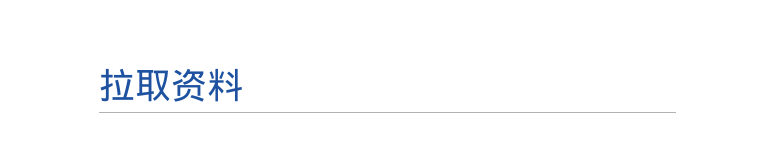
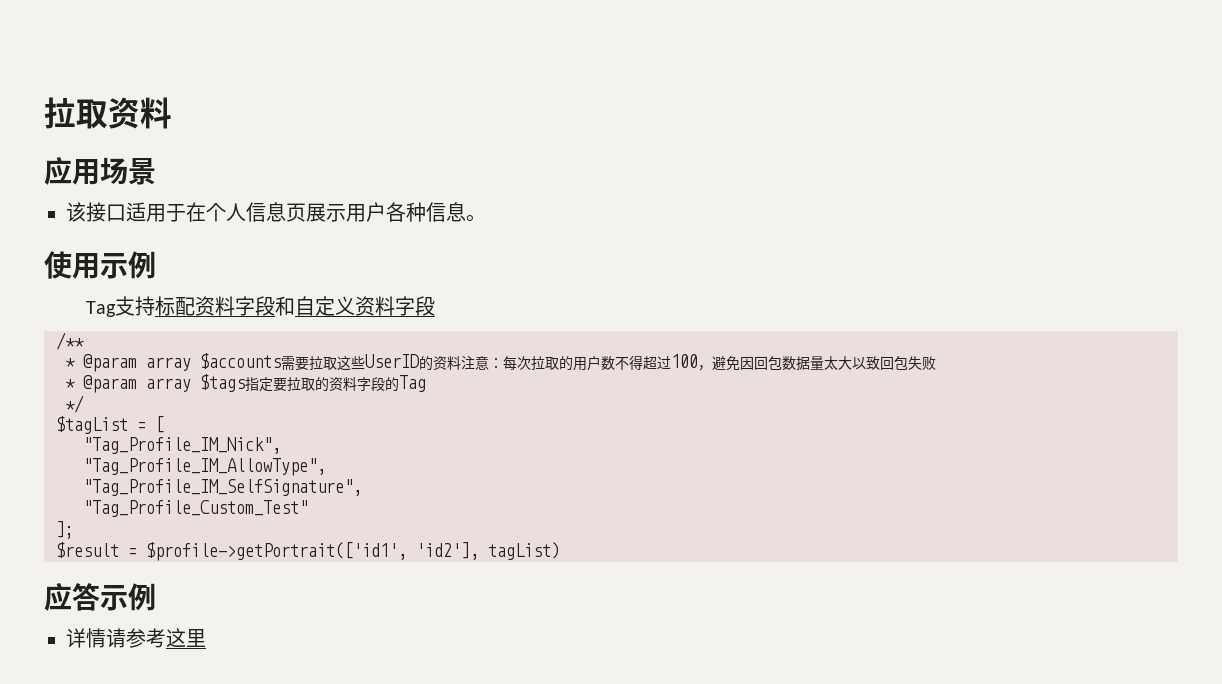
+ 应用场景
+ 该接口适用于在个人信息页展示用户各种信息。
+ 使用示例
+ Tag支持标配资料字段和自定义资料字段
+ /**
+ * @param array $accounts需要拉取这些UserID的资料注意：每次拉取的用户数不得超过100，避免因回包数据量太大以致回包失败
+ * @param array $tags指定要拉取的资料字段的Tag
+ */
+ $tagList = [
+ "Tag_Profile_IM_Nick",
+ "Tag_Profile_IM_AllowType",
+ "Tag_Profile_IM_SelfSignature",
+ "Tag_Profile_Custom_Test"
+ ];
+ $result = $profile->getPortrait(['id1', 'id2'], tagList)
+ 应答示例
+ 详情请参考这里

